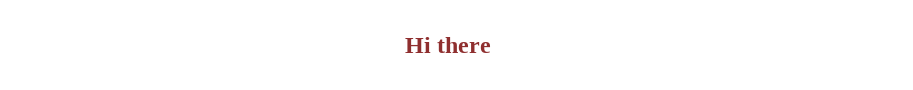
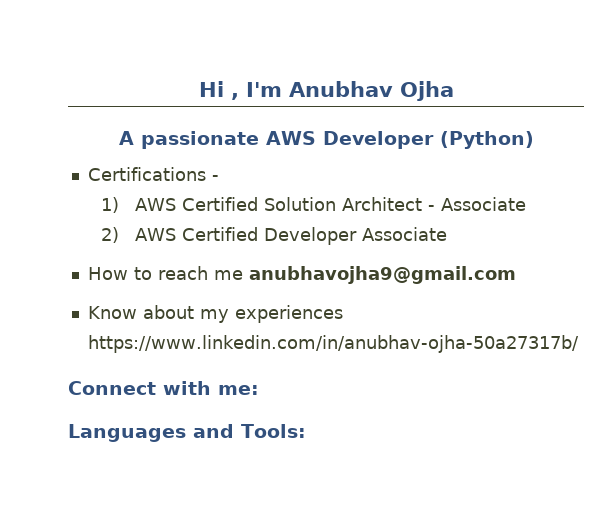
- Hi there
+ Hi , I'm Anubhav Ojha
+ A passionate AWS Developer (Python)
+ Certifications -
+ 1) AWS Certified Solution Architect - Associate
+ 2) AWS Certified Developer Associate
+ How to reach me anubhavojha9@gmail.com
+ Know about my experiences https://www.linkedin.com/in/anubhav-ojha-50a27317b/
+ Connect with me:
+ Languages and Tools:

